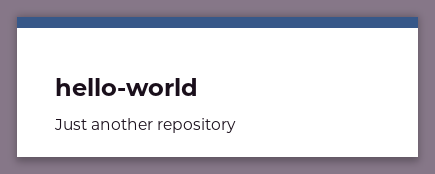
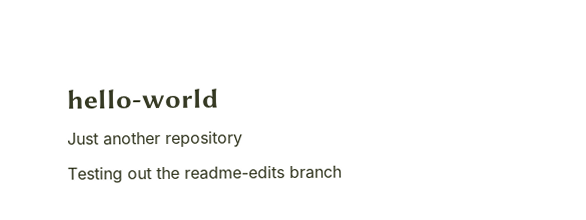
+ Testing out the readme-edits branch

